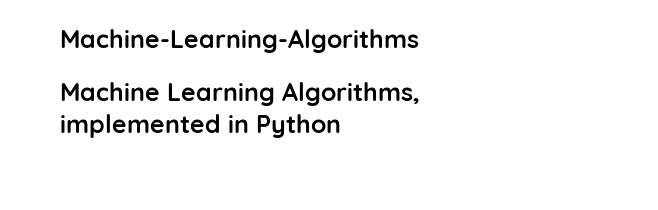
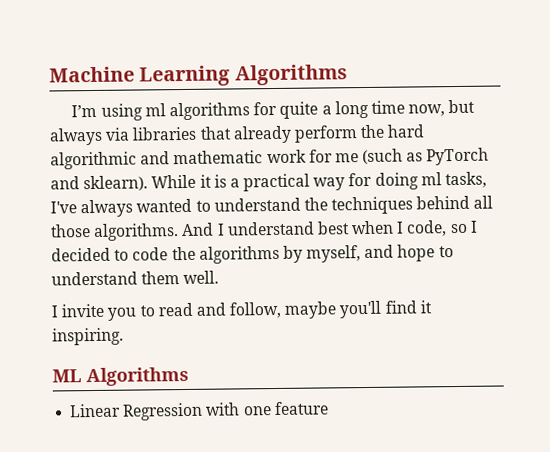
- Machine-Learning-Algorithms
- Machine Learning Algorithms, implemented in Python
+ Machine Learning Algorithms
+ I’m using ml algorithms for quite a long time now, but always via libraries that already perform the hard algorithmic and mathematic work for me (such as PyTorch and sklearn). While it is a practical way for doing ml tasks, I've always wanted to understand the techniques behind all those algorithms. And I understand best when I code, so I decided to code the algorithms by myself, and hope to understand them well.
+ I invite you to read and follow, maybe you'll find it inspiring.
+ ML Algorithms
+ Linear Regression with one feature

